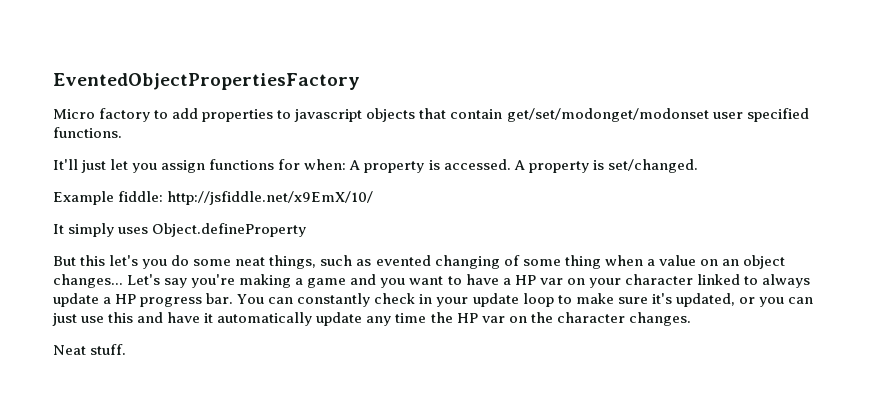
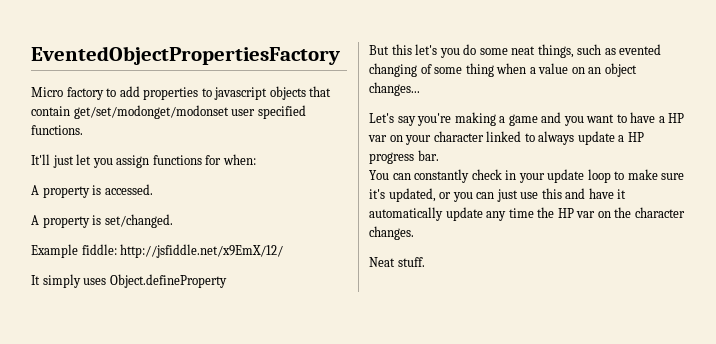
- It'll just let you assign functions for when: A property is accessed. A property is set/changed.
+ It'll just let you assign functions for when:
+ A property is accessed.
+ A property is set/changed.
- Example fiddle: http://jsfiddle.net/x9EmX/10/
+ Example fiddle: http://jsfiddle.net/x9EmX/12/
- But this let's you do some neat things, such as evented changing of some thing when a value on an object changes... Let's say you're making a game and you want to have a HP var on your character linked to always update a HP progress bar. You can constantly check in your update loop to make sure it's updated, or you can just use this and have it automatically update any time the HP var on the character changes.
+ But this let's you do some neat things, such as evented changing of some thing when a value on an object changes...
+ Let's say you're making a game and you want to have a HP var on your character linked to always update a HP progress bar.
+ You can constantly check in your update loop to make sure it's updated, or you can just use this and have it automatically update any time the HP var on the character changes.

